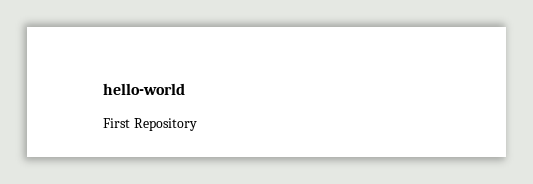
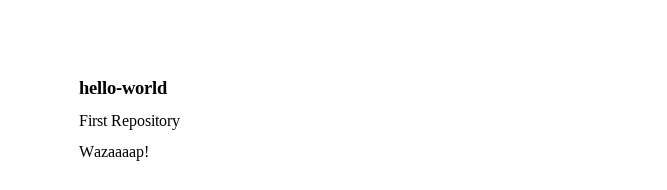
+ Wazaaaap!

